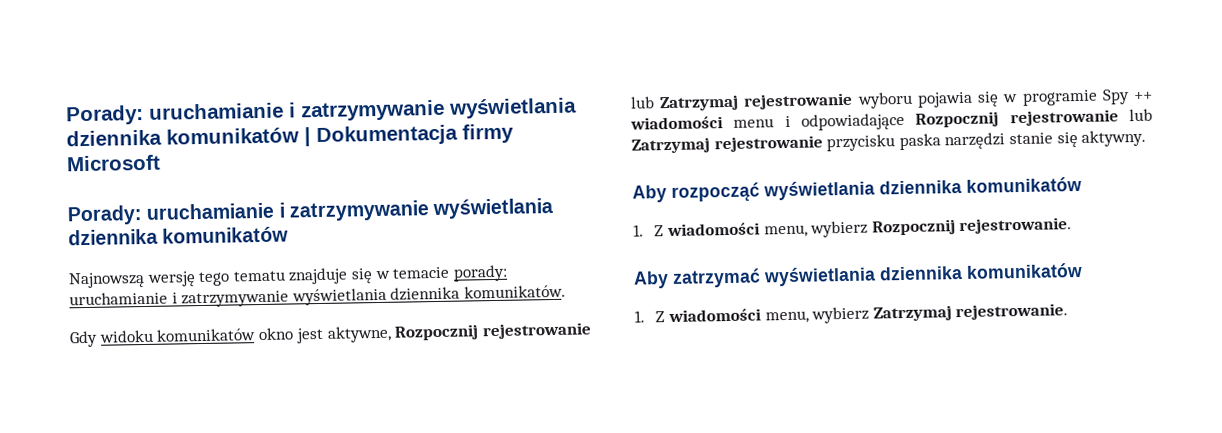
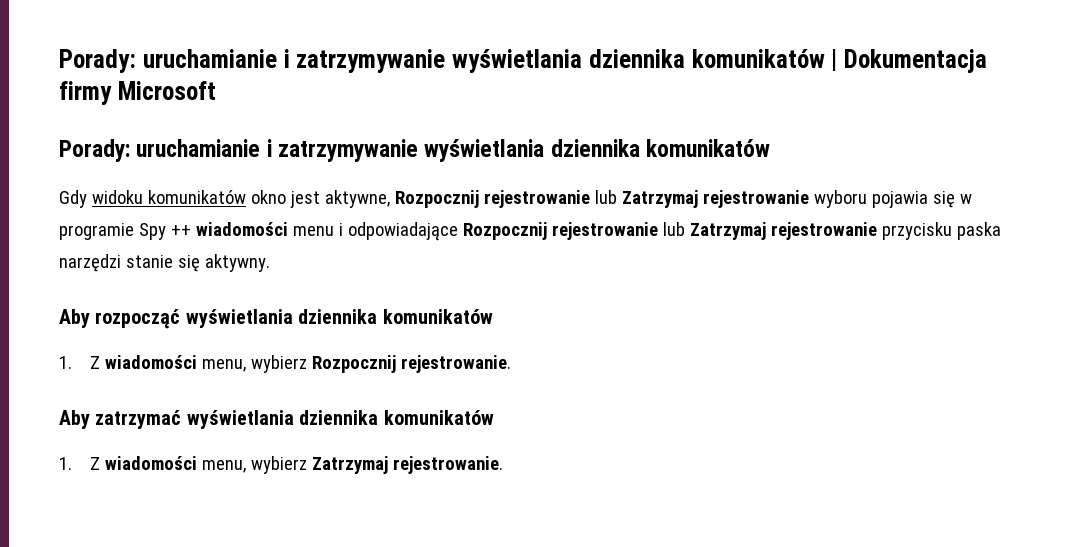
- Najnowszą wersję tego tematu znajduje się w temacie porady: uruchamianie i zatrzymywanie wyświetlania dziennika komunikatów.

